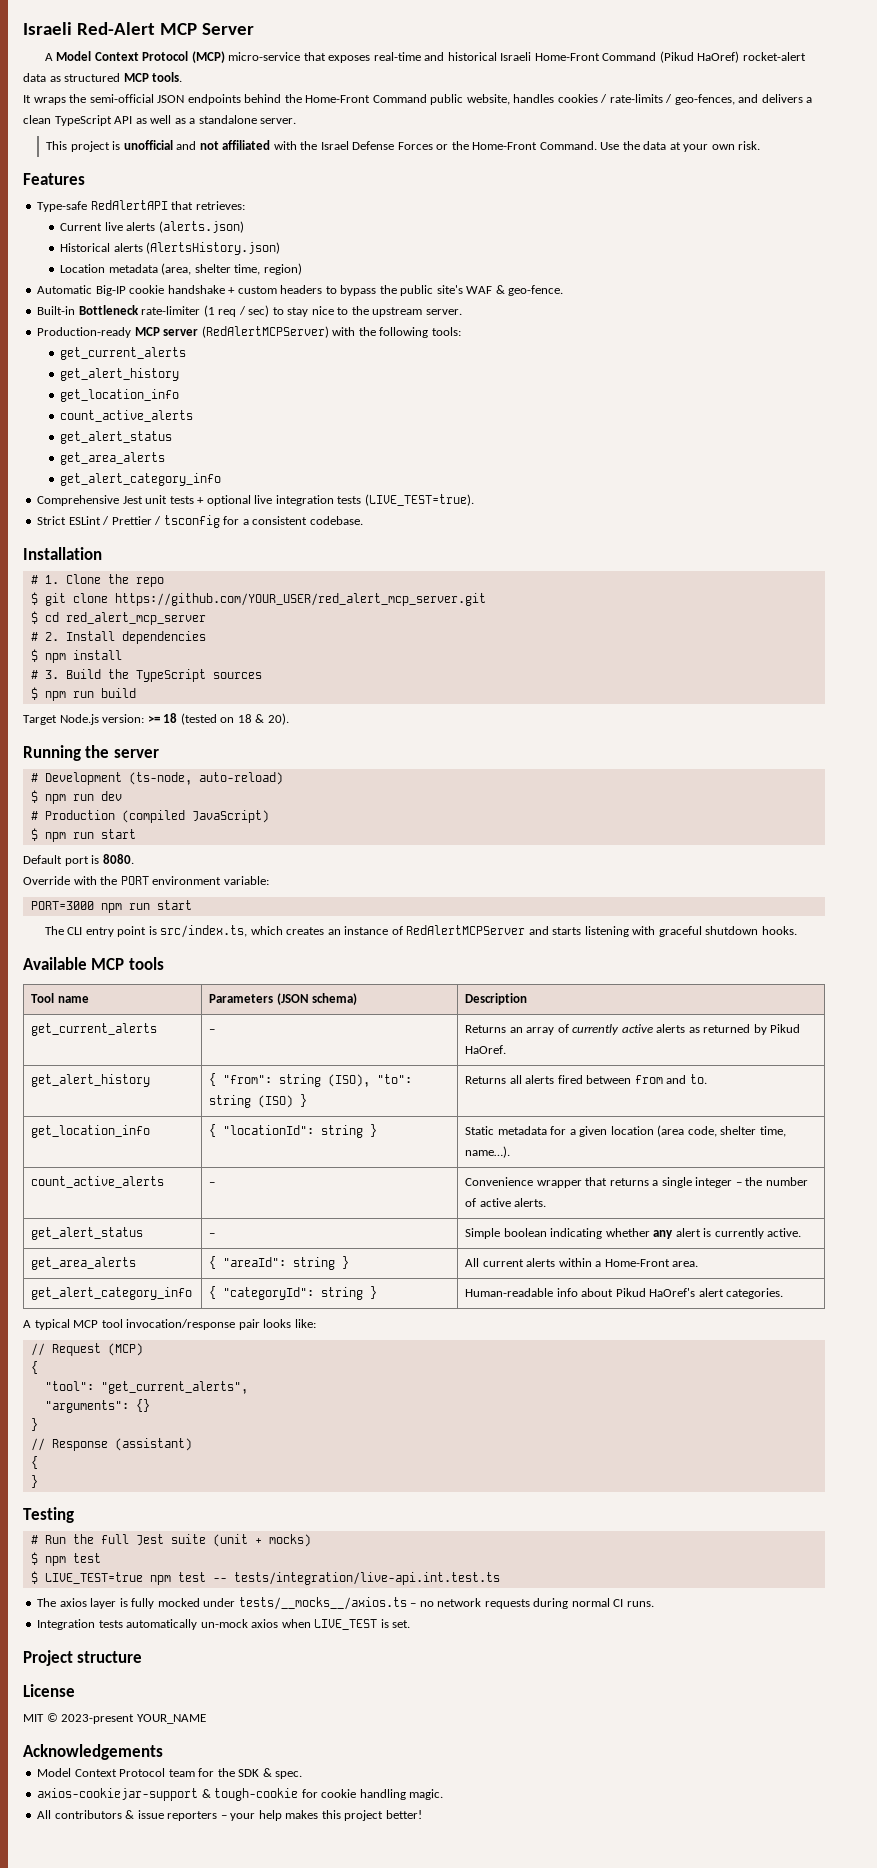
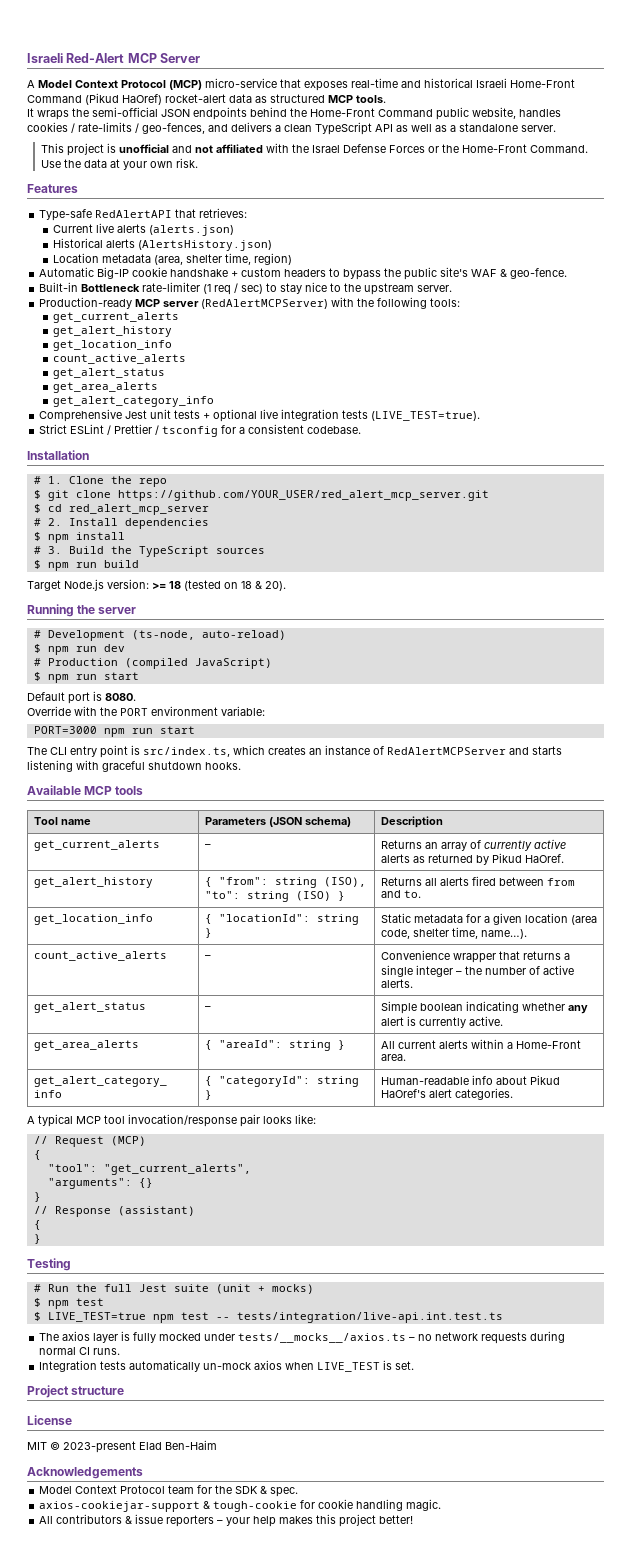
- MIT © 2023-present YOUR_NAME
+ MIT © 2023-present Elad Ben-Haim

